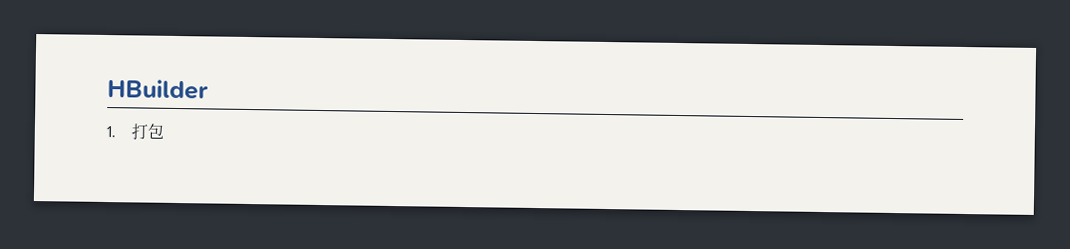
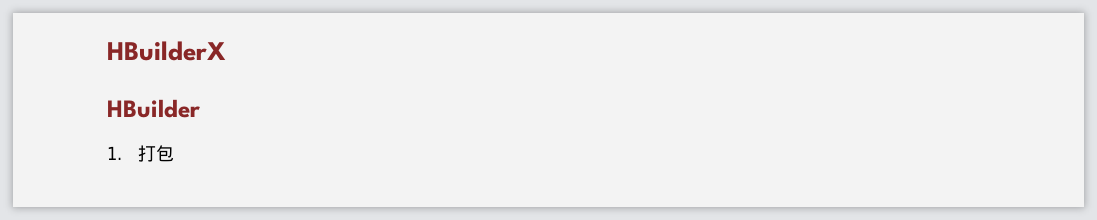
+ HBuilderX

